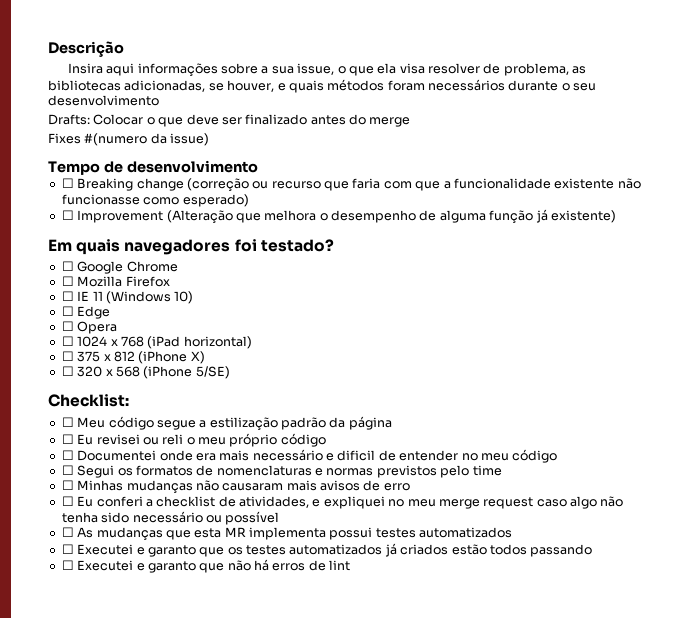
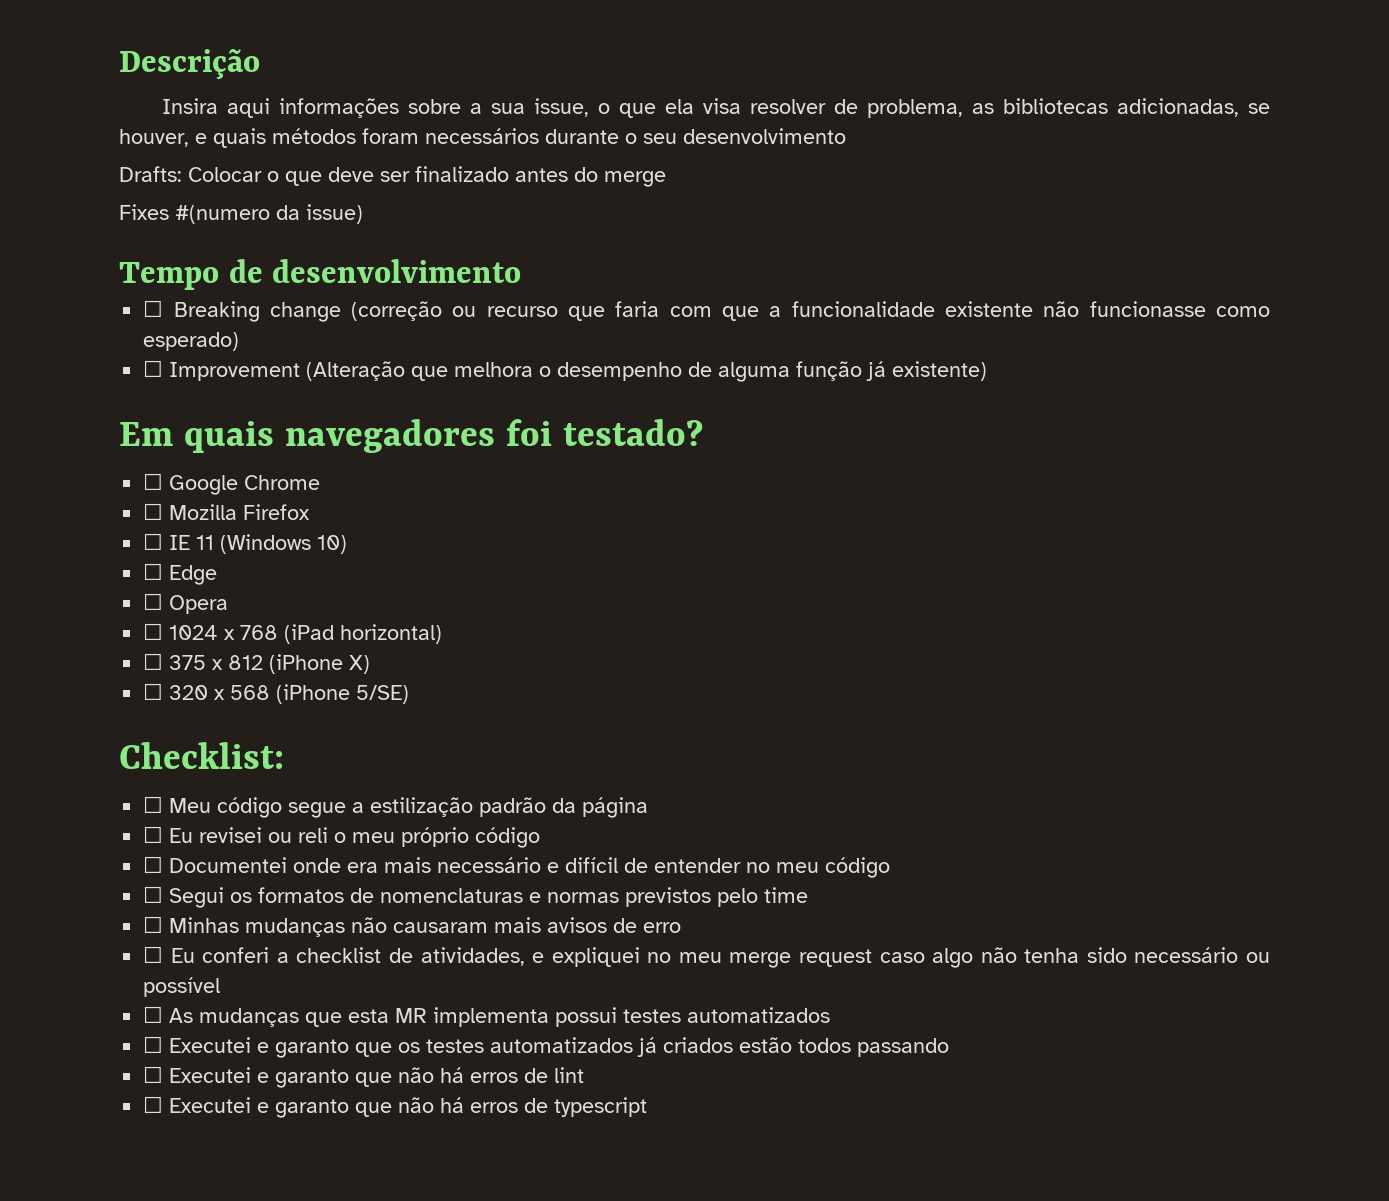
- ☐ Documentei onde era mais necessário e dificil de entender no meu código
+ ☐ Documentei onde era mais necessário e difícil de entender no meu código
+ ☐ Executei e garanto que não há erros de typescript

